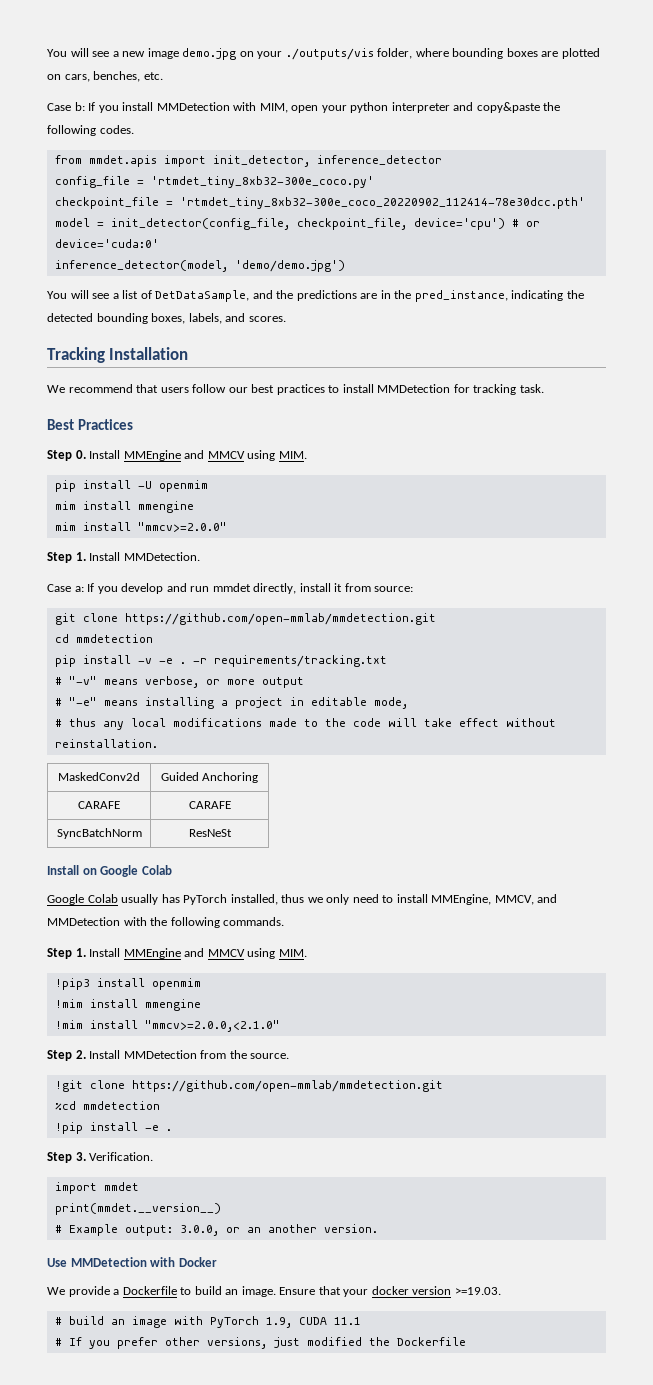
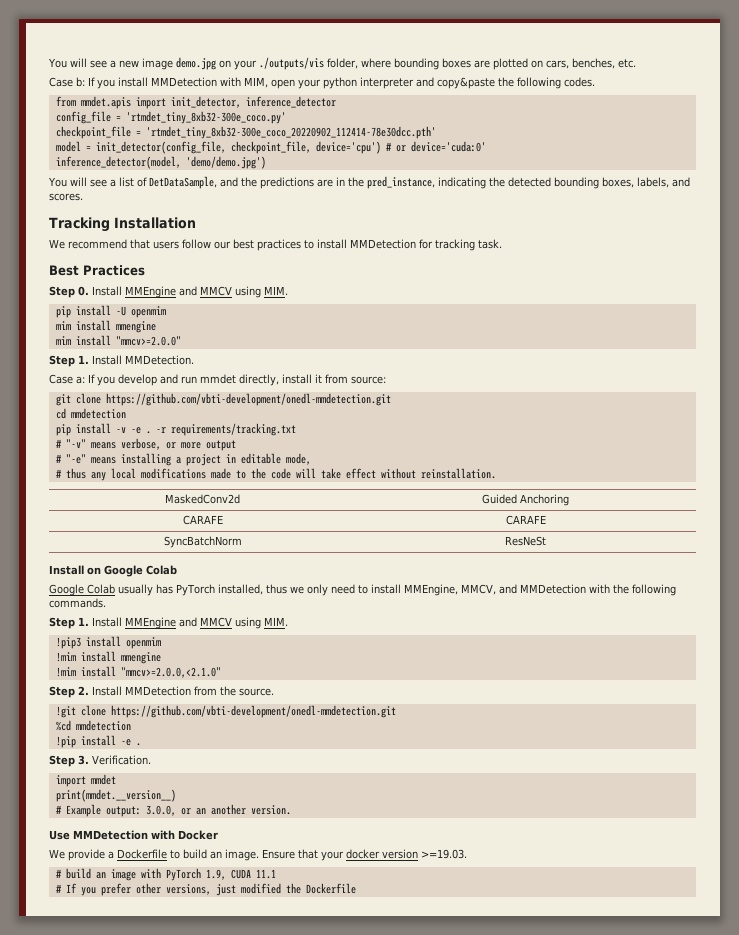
- git clone https://github.com/open-mmlab/mmdetection.git
+ git clone https://github.com/vbti-development/onedl-mmdetection.git
- !git clone https://github.com/open-mmlab/mmdetection.git
+ !git clone https://github.com/vbti-development/onedl-mmdetection.git

